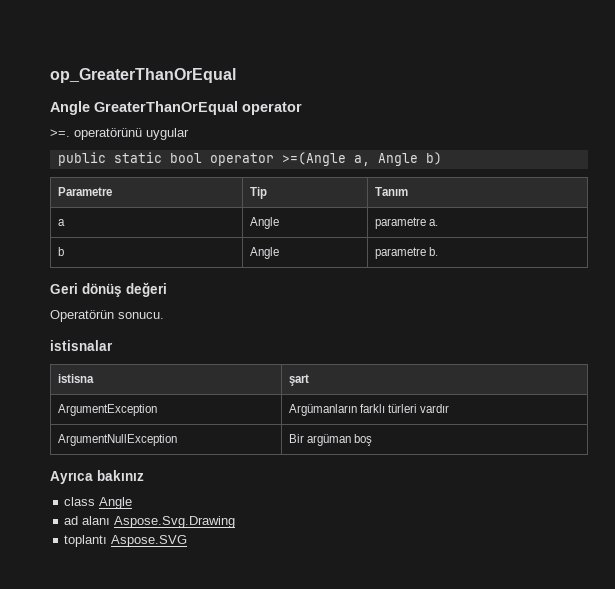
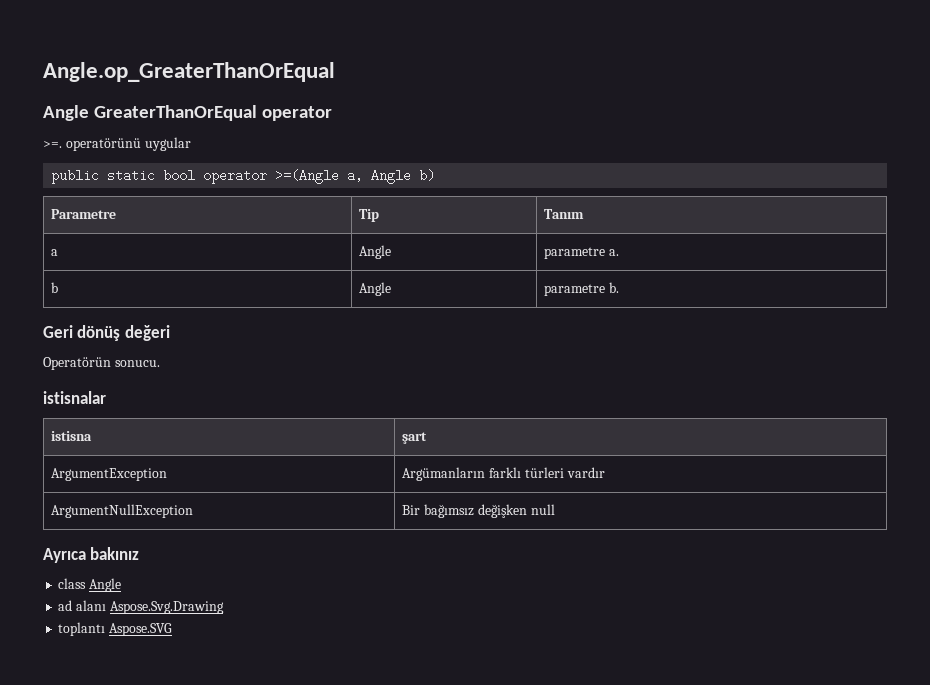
- op_GreaterThanOrEqual
+ Angle.op_GreaterThanOrEqual
- ArgumentNullException | Bir argüman boş
+ ArgumentNullException | Bir bağımsız değişken null

